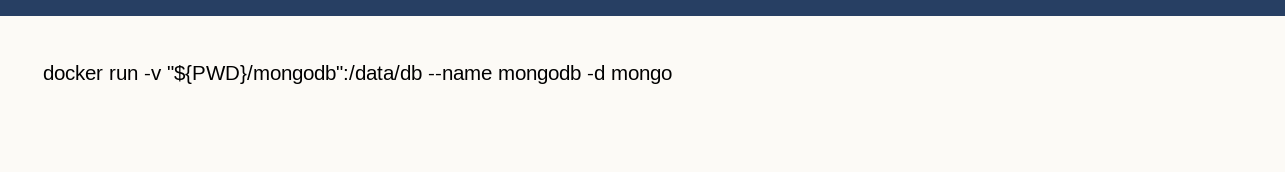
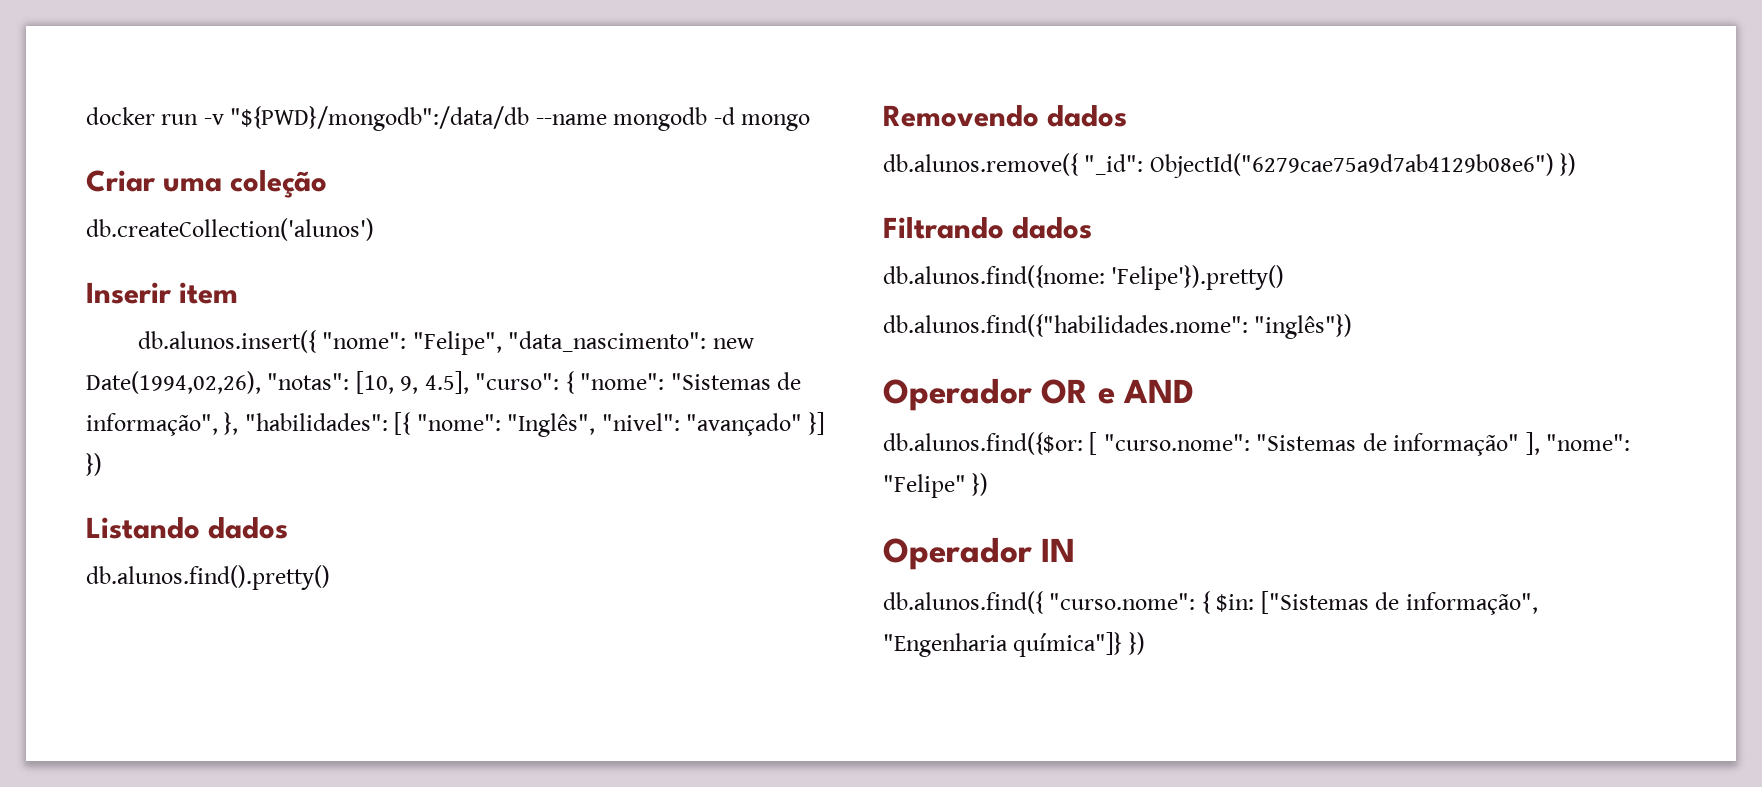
+ Criar uma coleção
+ db.createCollection('alunos')
+ Inserir item
+ db.alunos.insert({ "nome": "Felipe", "data_nascimento": new Date(1994,02,26), "notas": [10, 9, 4.5], "curso": { "nome": "Sistemas de informação", }, "habilidades": [{ "nome": "Inglês", "nivel": "avançado" }] })
+ Listando dados
+ db.alunos.find().pretty()
+ Removendo dados
+ db.alunos.remove({ "_id": ObjectId("6279cae75a9d7ab4129b08e6") })
+ Filtrando dados
+ db.alunos.find({nome: 'Felipe'}).pretty()
+ db.alunos.find({"habilidades.nome": "inglês"})
+ Operador OR e AND
+ db.alunos.find({$or: [ "curso.nome": "Sistemas de informação" ], "nome": "Felipe" })
+ Operador IN
+ db.alunos.find({ "curso.nome": { $in: ["Sistemas de informação", "Engenharia química"]} })

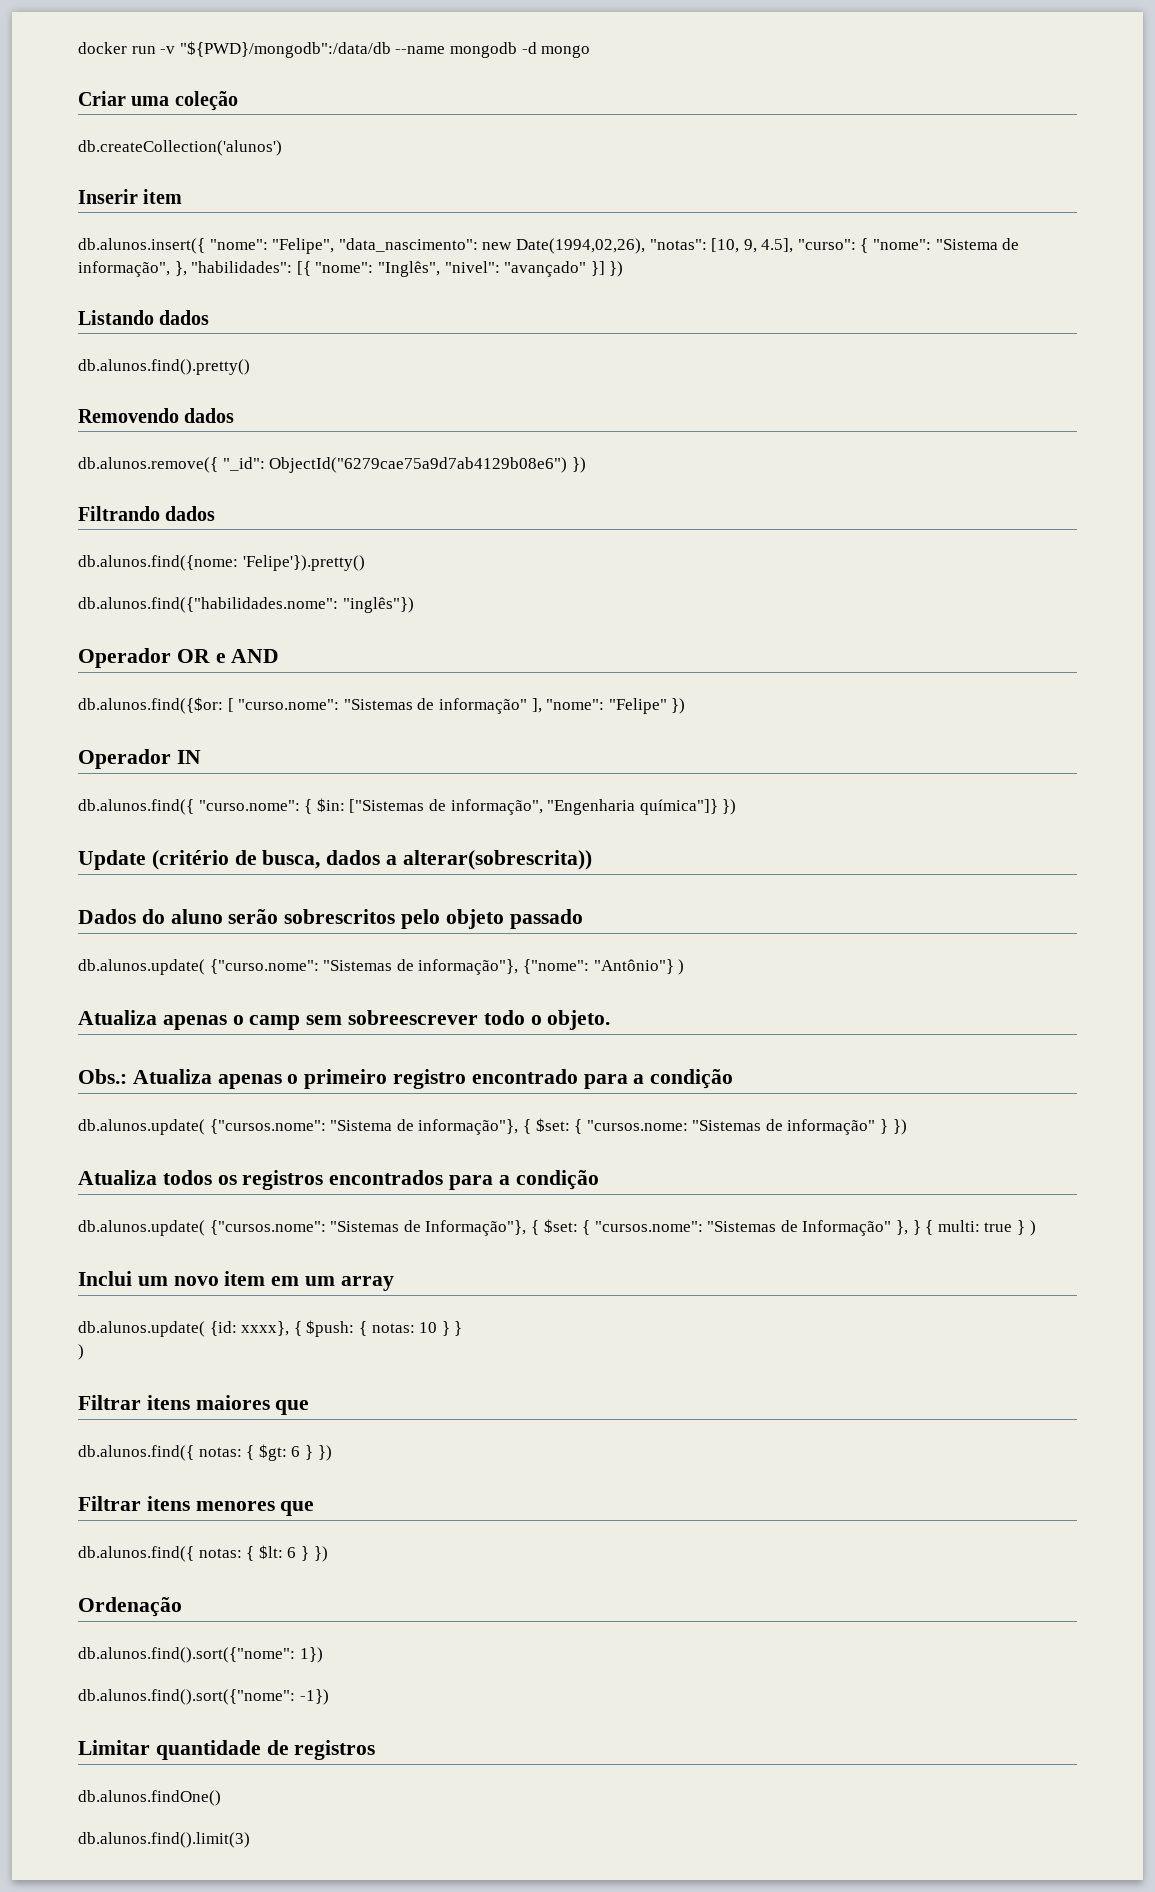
- db.alunos.insert({ "nome": "Felipe", "data_nascimento": new Date(1994,02,26), "notas": [10, 9, 4.5], "curso": { "nome": "Sistemas de informação", }, "habilidades": [{ "nome": "Inglês", "nivel": "avançado" }] })
+ db.alunos.insert({ "nome": "Felipe", "data_nascimento": new Date(1994,02,26), "notas": [10, 9, 4.5], "curso": { "nome": "Sistema de informação", }, "habilidades": [{ "nome": "Inglês", "nivel": "avançado" }] })
+ Update (critério de busca, dados a alterar(sobrescrita))
+ Dados do aluno serão sobrescritos pelo objeto passado
+ db.alunos.update( {"curso.nome": "Sistemas de informação"}, {"nome": "Antônio"} )
+ Atualiza apenas o camp sem sobreescrever todo o objeto.
+ Obs.: Atualiza apenas o primeiro registro encontrado para a condição
+ db.alunos.update( {"cursos.nome": "Sistema de informação"}, { $set: { "cursos.nome: "Sistemas de informação" } })
+ Atualiza todos os registros encontrados para a condição
+ db.alunos.update( {"cursos.nome": "Sistemas de Informação"}, { $set: { "cursos.nome": "Sistemas de Informação" }, } { multi: true } )
+ Inclui um novo item em um array
+ db.alunos.update( {id: xxxx}, { $push: { notas: 10 } }
+ )
+ Filtrar itens maiores que
+ db.alunos.find({ notas: { $gt: 6 } })
+ Filtrar itens menores que
+ db.alunos.find({ notas: { $lt: 6 } })
+ Ordenação
+ db.alunos.find().sort({"nome": 1})
+ db.alunos.find().sort({"nome": -1})
+ Limitar quantidade de registros
+ db.alunos.findOne()
+ db.alunos.find().limit(3)

